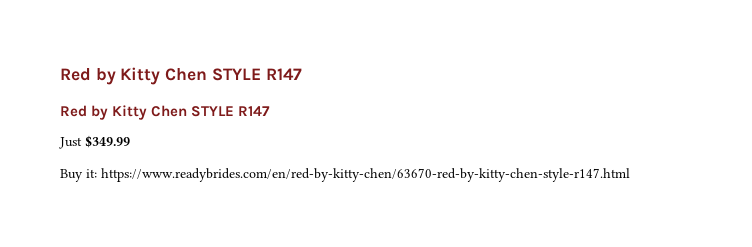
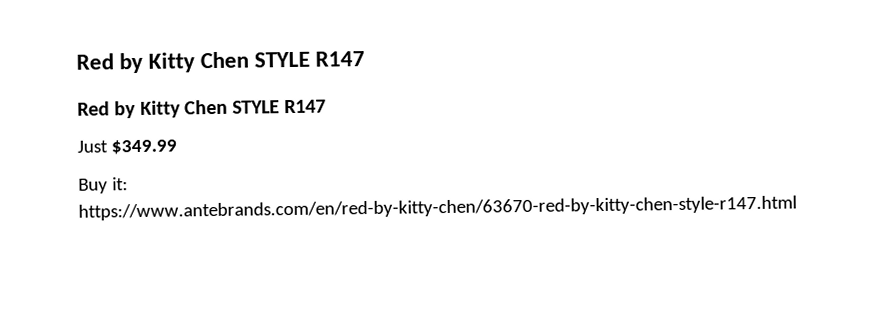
- Buy it: https://www.readybrides.com/en/red-by-kitty-chen/63670-red-by-kitty-chen-style-r147.html
+ Buy it: https://www.antebrands.com/en/red-by-kitty-chen/63670-red-by-kitty-chen-style-r147.html

